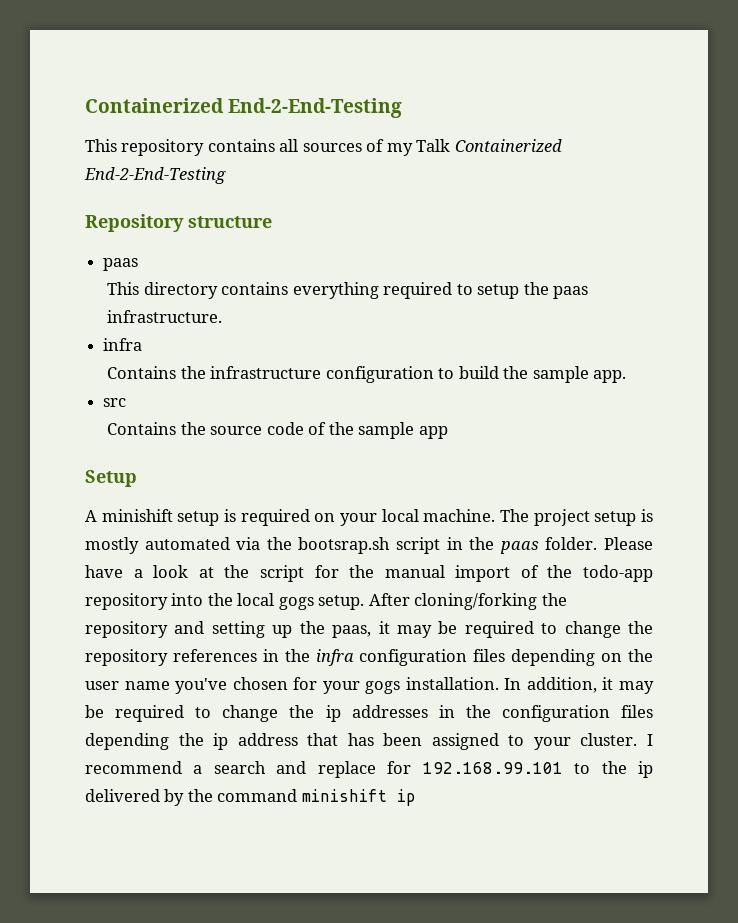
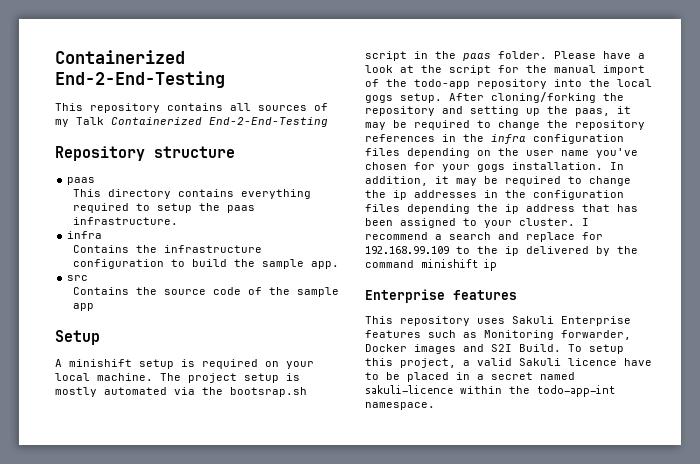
- I recommend a search and replace for 192.168.99.101 to the ip delivered by the command minishift ip
+ I recommend a search and replace for 192.168.99.109 to the ip delivered by the command minishift ip
+ Enterprise features
+ This repository uses Sakuli Enterprise features such as Monitoring forwarder, Docker images and S2I Build. To setup this project, a valid Sakuli licence have to be placed in a secret named sakuli-licence within the todo-app-int namespace.

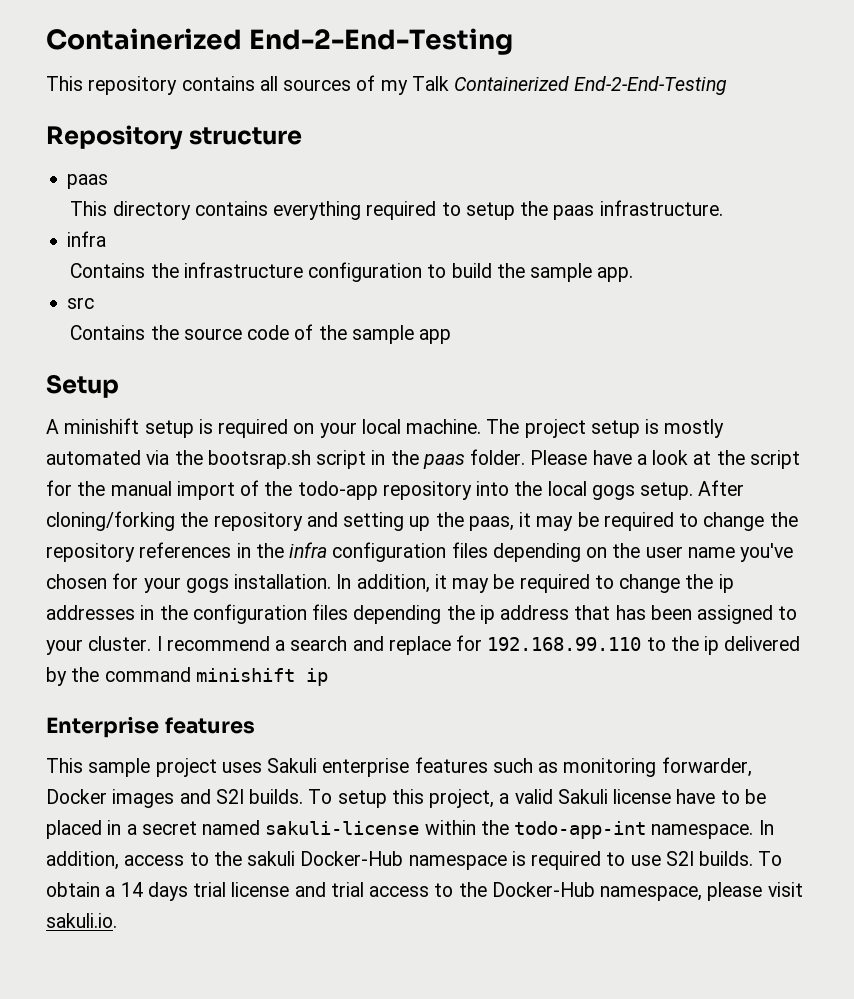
- I recommend a search and replace for 192.168.99.109 to the ip delivered by the command minishift ip
+ I recommend a search and replace for 192.168.99.110 to the ip delivered by the command minishift ip
- This repository uses Sakuli Enterprise features such as Monitoring forwarder, Docker images and S2I Build.
+ This sample project uses Sakuli enterprise features such as monitoring forwarder, Docker images and S2I builds.
- To setup this project, a valid Sakuli licence have to be placed in a secret named sakuli-licence within the todo-app-int namespace.
+ To setup this project, a valid Sakuli license have to be placed in a secret named sakuli-license within the todo-app-int namespace.
+ In addition, access to the sakuli Docker-Hub namespace is required to use S2I builds. To obtain a 14 days trial license and trial access to the Docker-Hub namespace, please visit sakuli.io.

